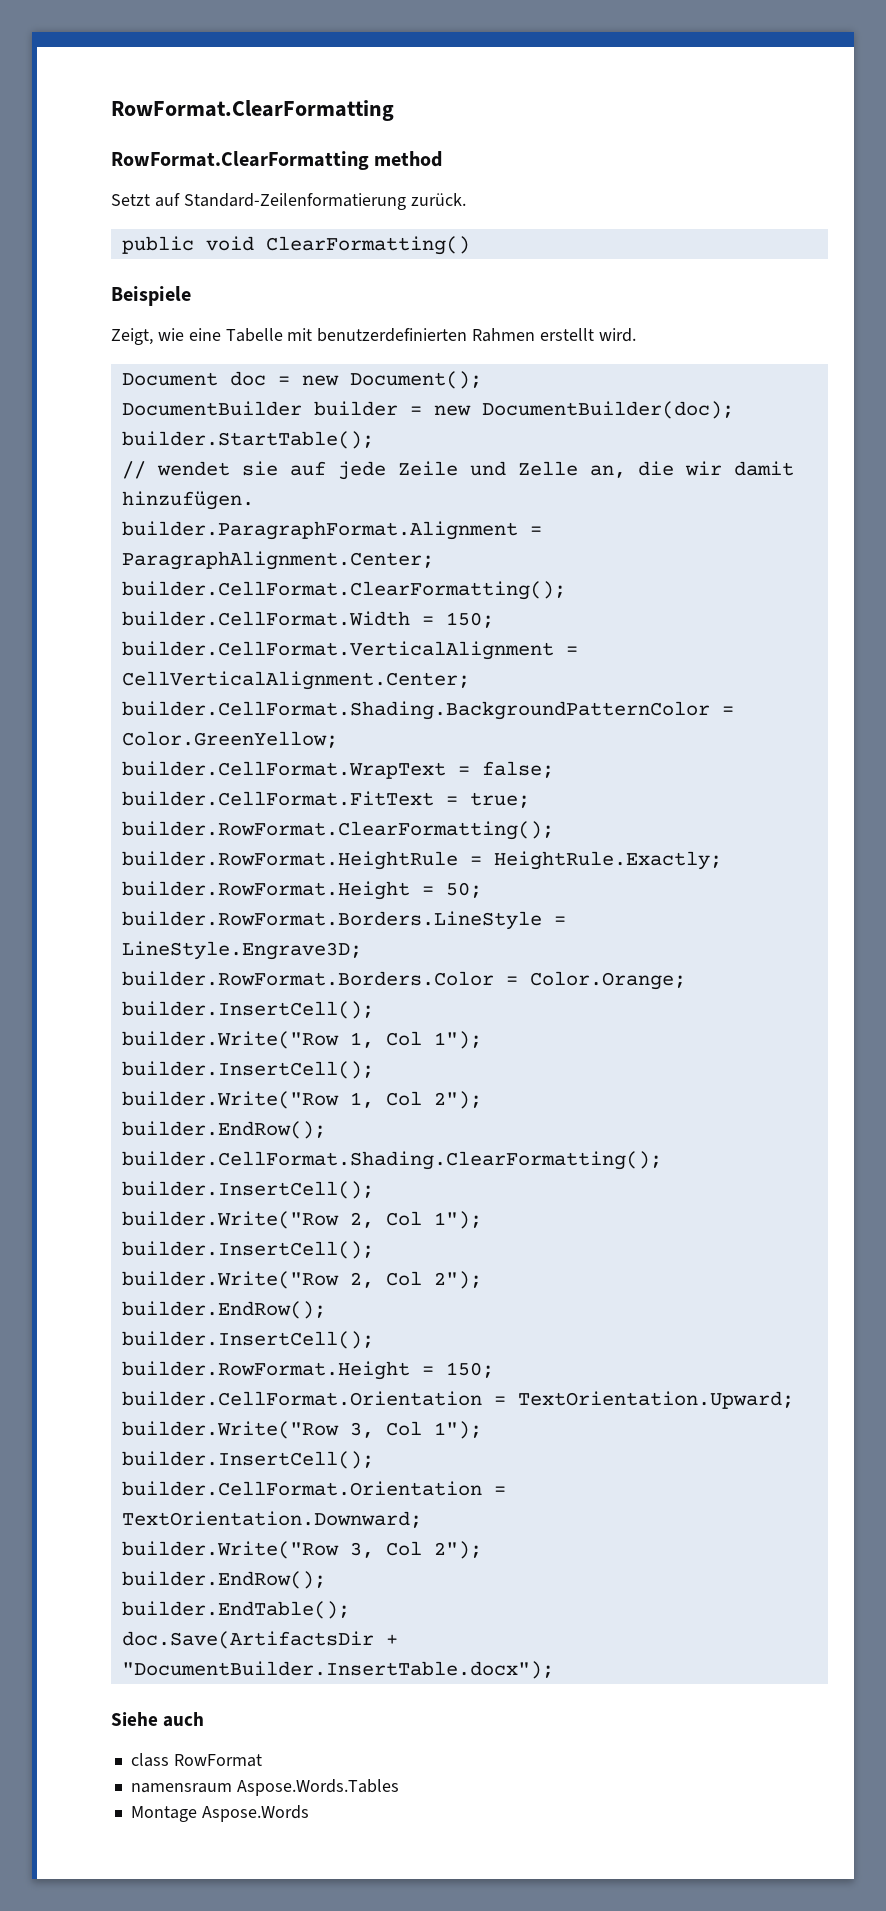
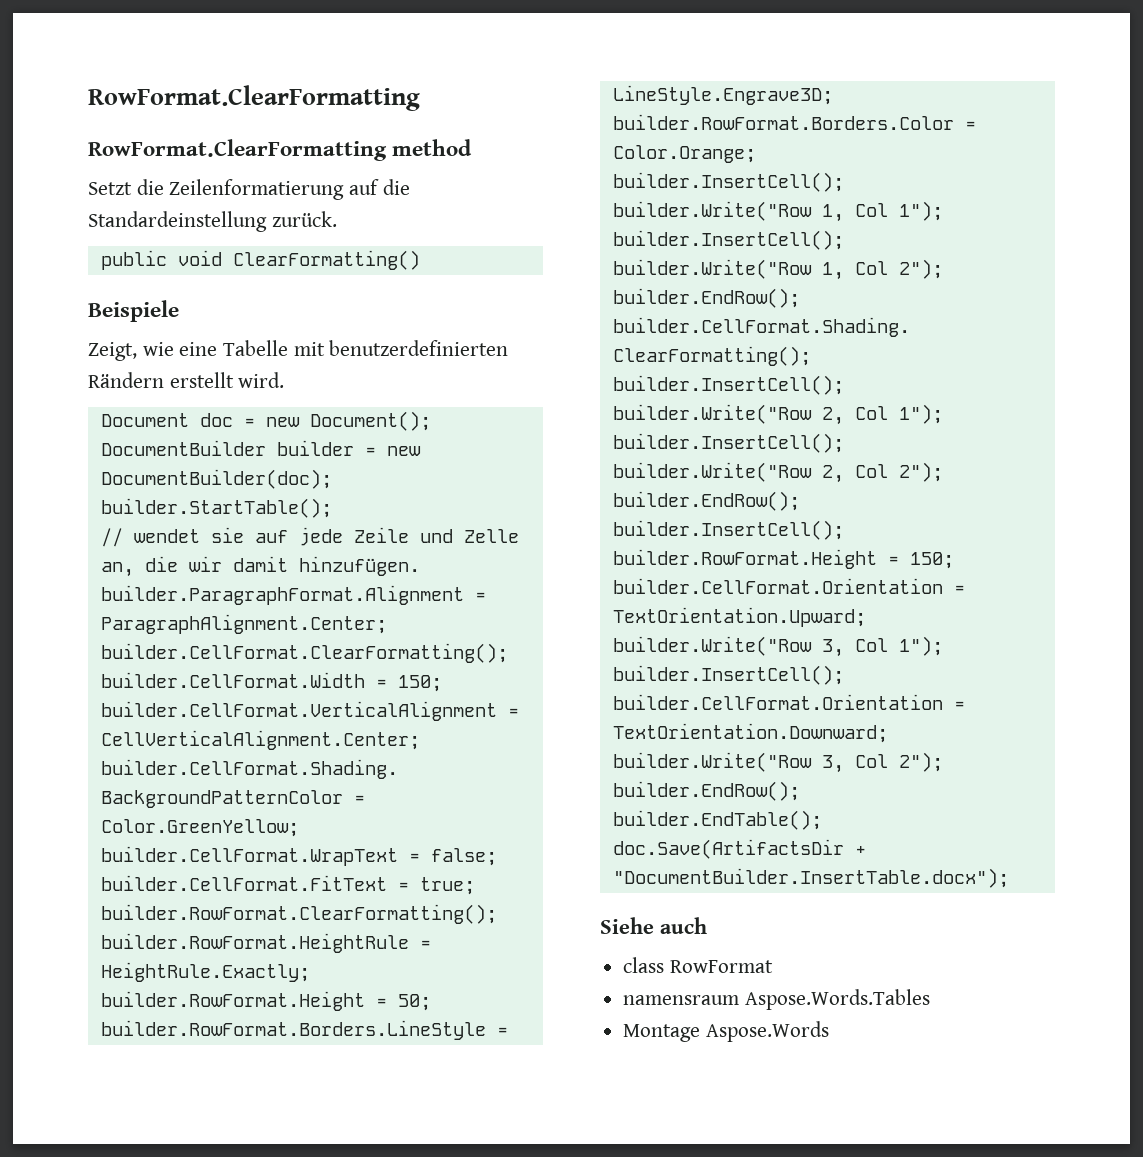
- Setzt auf Standard-Zeilenformatierung zurück.
+ Setzt die Zeilenformatierung auf die Standardeinstellung zurück.
- Zeigt, wie eine Tabelle mit benutzerdefinierten Rahmen erstellt wird.
+ Zeigt, wie eine Tabelle mit benutzerdefinierten Rändern erstellt wird.

